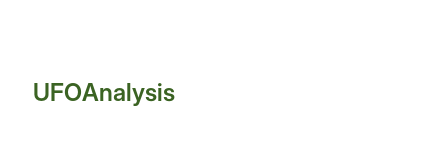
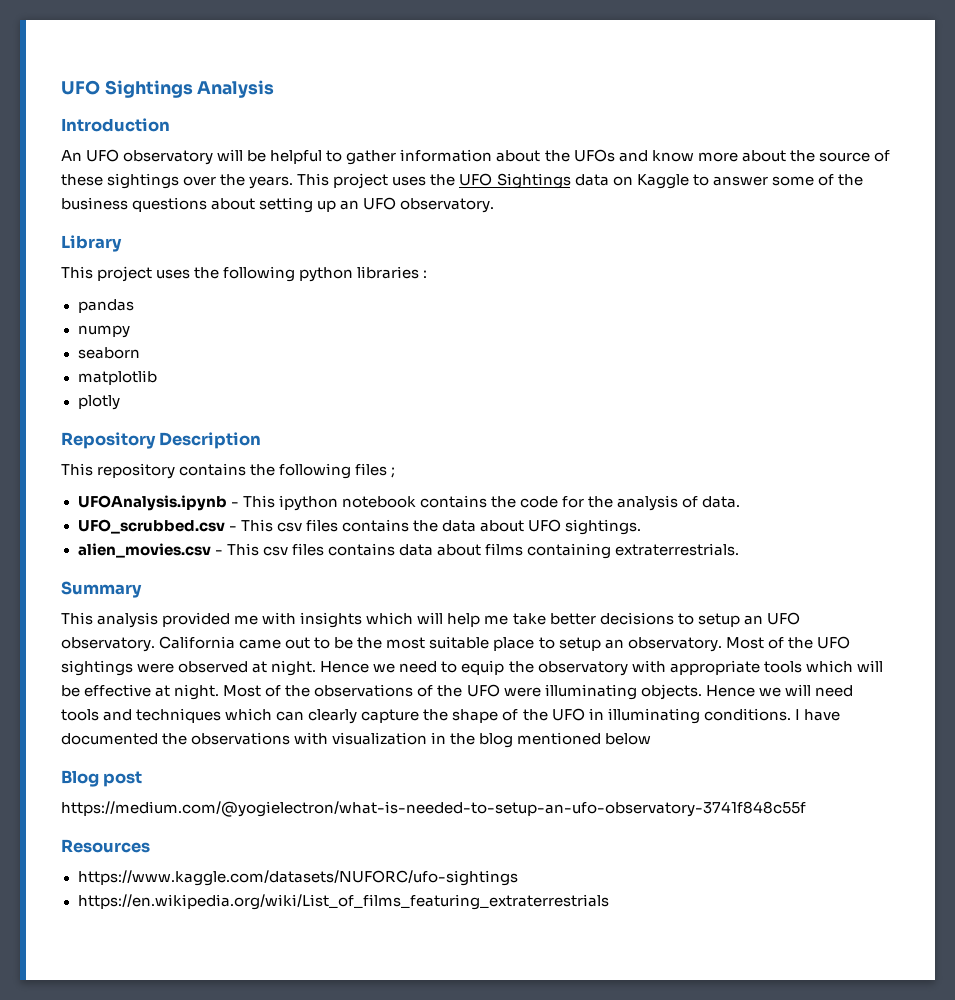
- UFOAnalysis
+ UFO Sightings Analysis
+ Introduction
+ An UFO observatory will be helpful to gather information about the UFOs and know more about the source of these sightings over the years. This project uses the UFO Sightings data on Kaggle to answer some of the business questions about setting up an UFO observatory.
+ Library
+ This project uses the following python libraries :
+ pandas
+ numpy
+ seaborn
+ matplotlib
+ plotly
+ Repository Description
+ This repository contains the following files ;
+ UFOAnalysis.ipynb - This ipython notebook contains the code for the analysis of data.
+ UFO_scrubbed.csv - This csv files contains the data about UFO sightings.
+ alien_movies.csv - This csv files contains data about films containing extraterrestrials.
+ Summary
+ This analysis provided me with insights which will help me take better decisions to setup an UFO observatory. California came out to be the most suitable place to setup an observatory. Most of the UFO sightings were observed at night. Hence we need to equip the observatory with appropriate tools which will be effective at night. Most of the observations of the UFO were illuminating objects. Hence we will need tools and techniques which can clearly capture the shape of the UFO in illuminating conditions. I have documented the observations with visualization in the blog mentioned below
+ Blog post
+ https://medium.com/@yogielectron/what-is-needed-to-setup-an-ufo-observatory-3741f848c55f
+ Resources
+ https://www.kaggle.com/datasets/NUFORC/ufo-sightings
+ https://en.wikipedia.org/wiki/List_of_films_featuring_extraterrestrials

